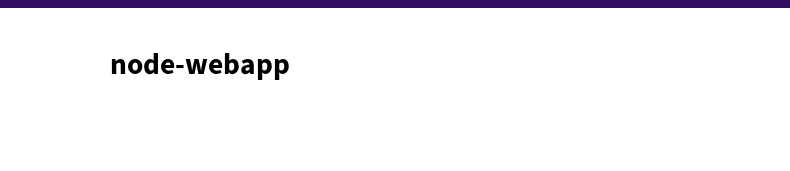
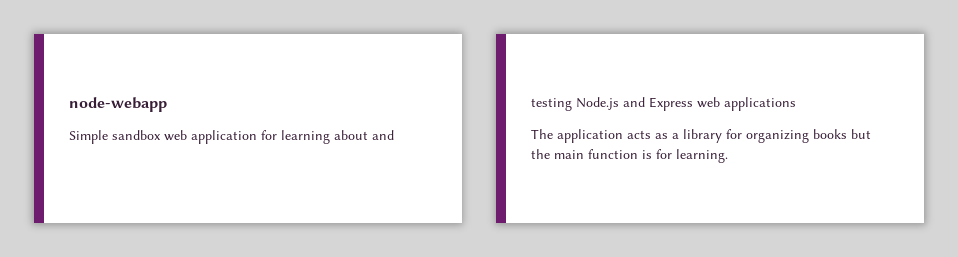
+ Simple sandbox web application for learning about and testing Node.js and Express web applications
+ The application acts as a library for organizing books but the main function is for learning.

